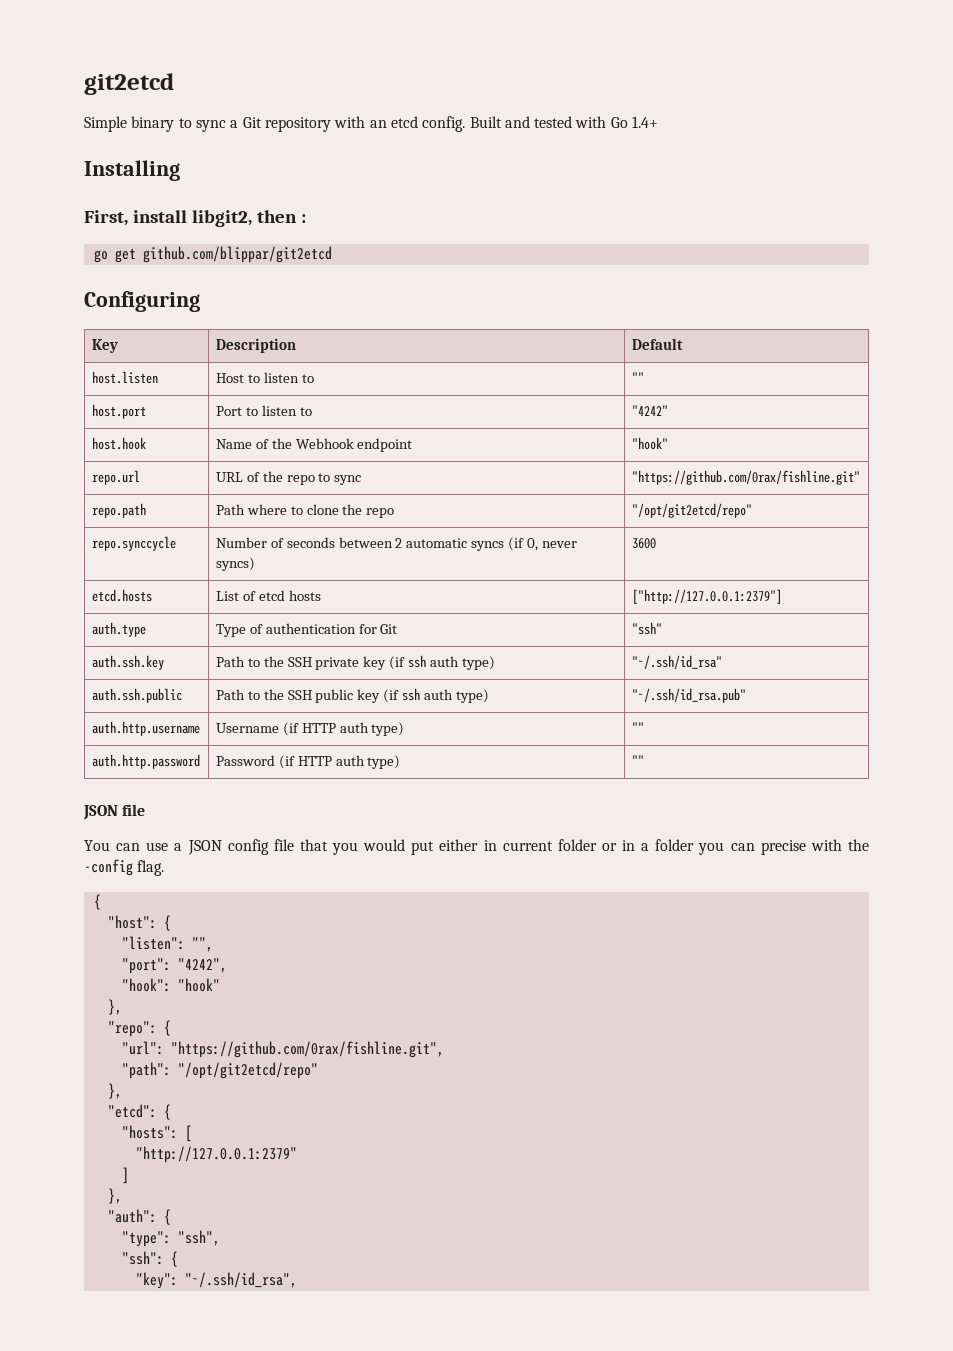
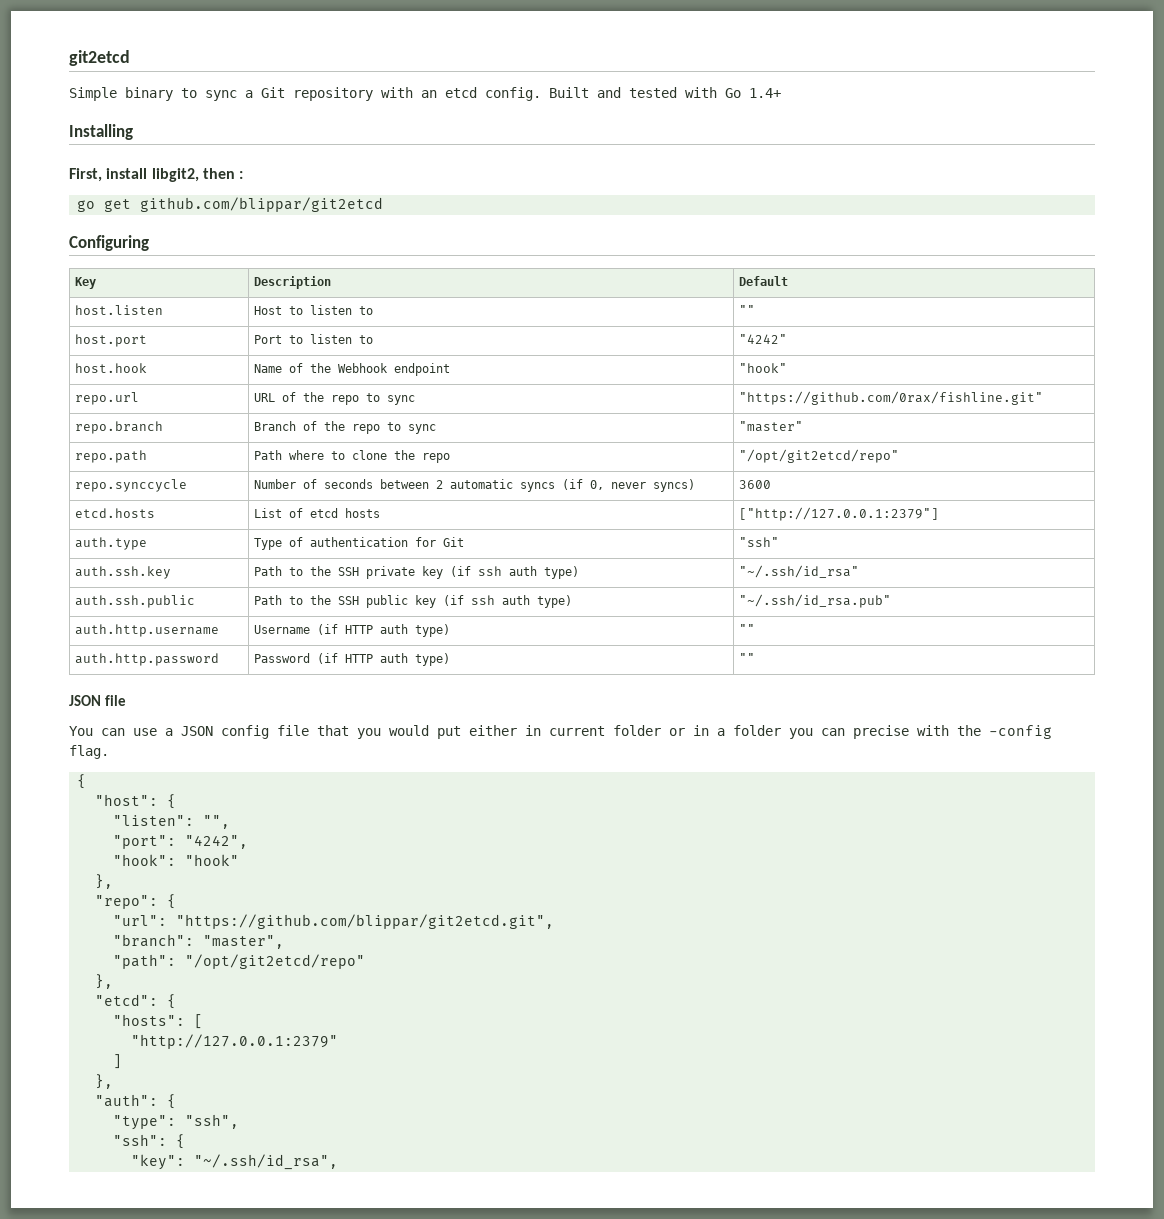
+ repo.branch | Branch of the repo to sync | "master"
- "url": "https://github.com/0rax/fishline.git",
+ "url": "https://github.com/blippar/git2etcd.git",
+ "branch": "master",

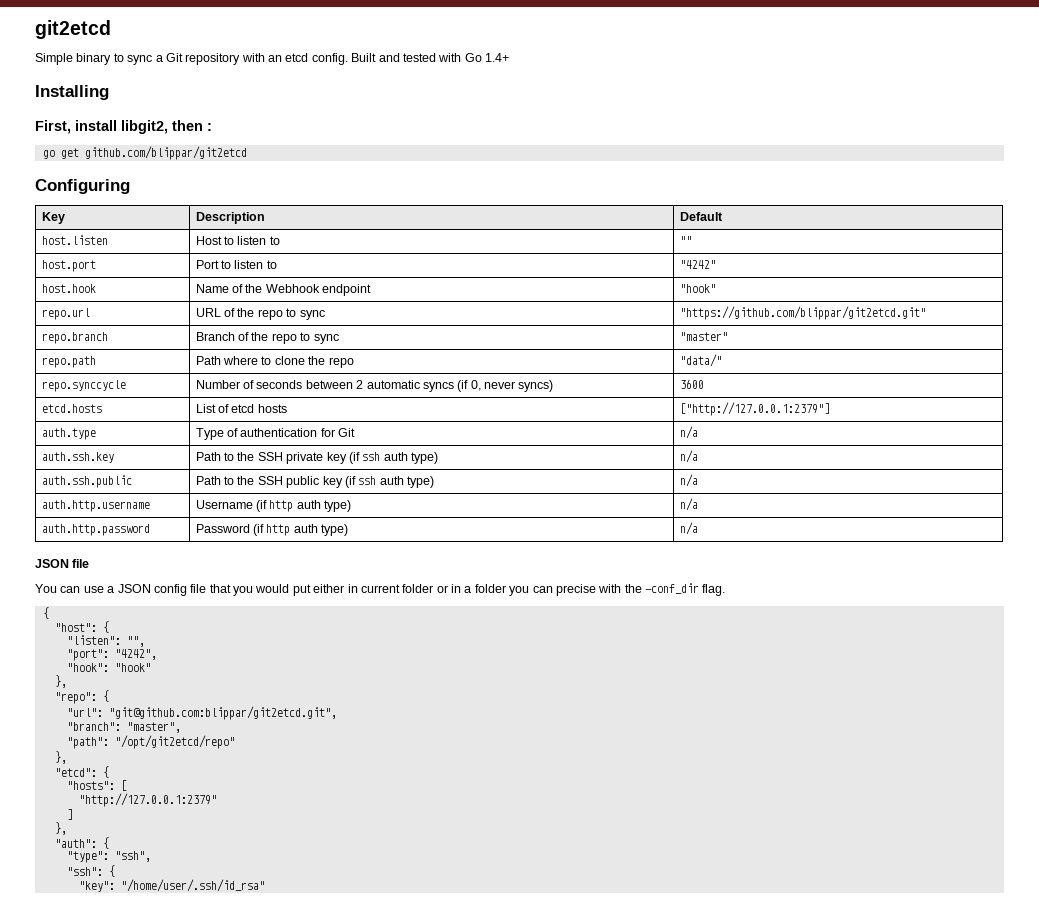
- repo.url | URL of the repo to sync | "https://github.com/0rax/fishline.git"
+ repo.url | URL of the repo to sync | "https://github.com/blippar/git2etcd.git"
- repo.path | Path where to clone the repo | "/opt/git2etcd/repo"
+ repo.path | Path where to clone the repo | "data/"
- auth.type | Type of authentication for Git | "ssh"
+ auth.type | Type of authentication for Git | n/a
- auth.ssh.key | Path to the SSH private key (if ssh auth type) | "~/.ssh/id_rsa"
+ auth.ssh.key | Path to the SSH private key (if ssh auth type) | n/a
- auth.ssh.public | Path to the SSH public key (if ssh auth type) | "~/.ssh/id_rsa.pub"
+ auth.ssh.public | Path to the SSH public key (if ssh auth type) | n/a
- auth.http.username | Username (if HTTP auth type) | ""
+ auth.http.username | Username (if http auth type) | n/a
- auth.http.password | Password (if HTTP auth type) | ""
+ auth.http.password | Password (if http auth type) | n/a
- You can use a JSON config file that you would put either in current folder or in a folder you can precise with the -config flag.
+ You can use a JSON config file that you would put either in current folder or in a folder you can precise with the -conf_dir flag.
- "url": "https://github.com/blippar/git2etcd.git",
+ "url": "git@github.com:blippar/git2etcd.git",
- "key": "~/.ssh/id_rsa",
+ "key": "/home/user/.ssh/id_rsa"

